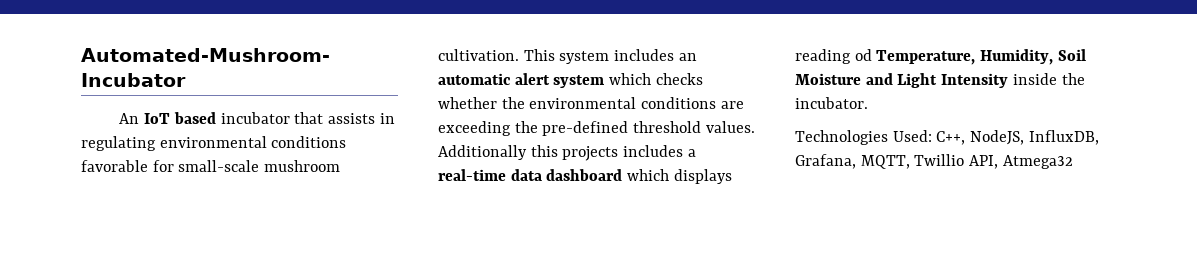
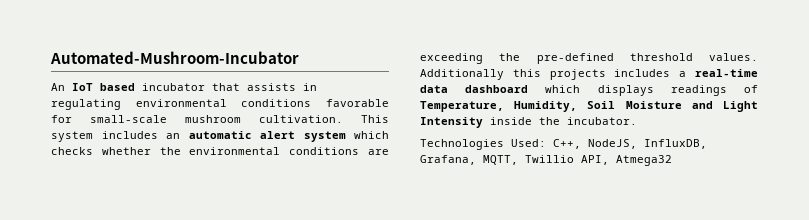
- Additionally this projects includes a real-time data dashboard which displays reading od Temperature, Humidity, Soil Moisture and Light Intensity inside the incubator.
+ Additionally this projects includes a real-time data dashboard which displays readings of Temperature, Humidity, Soil Moisture and Light Intensity inside the incubator.

